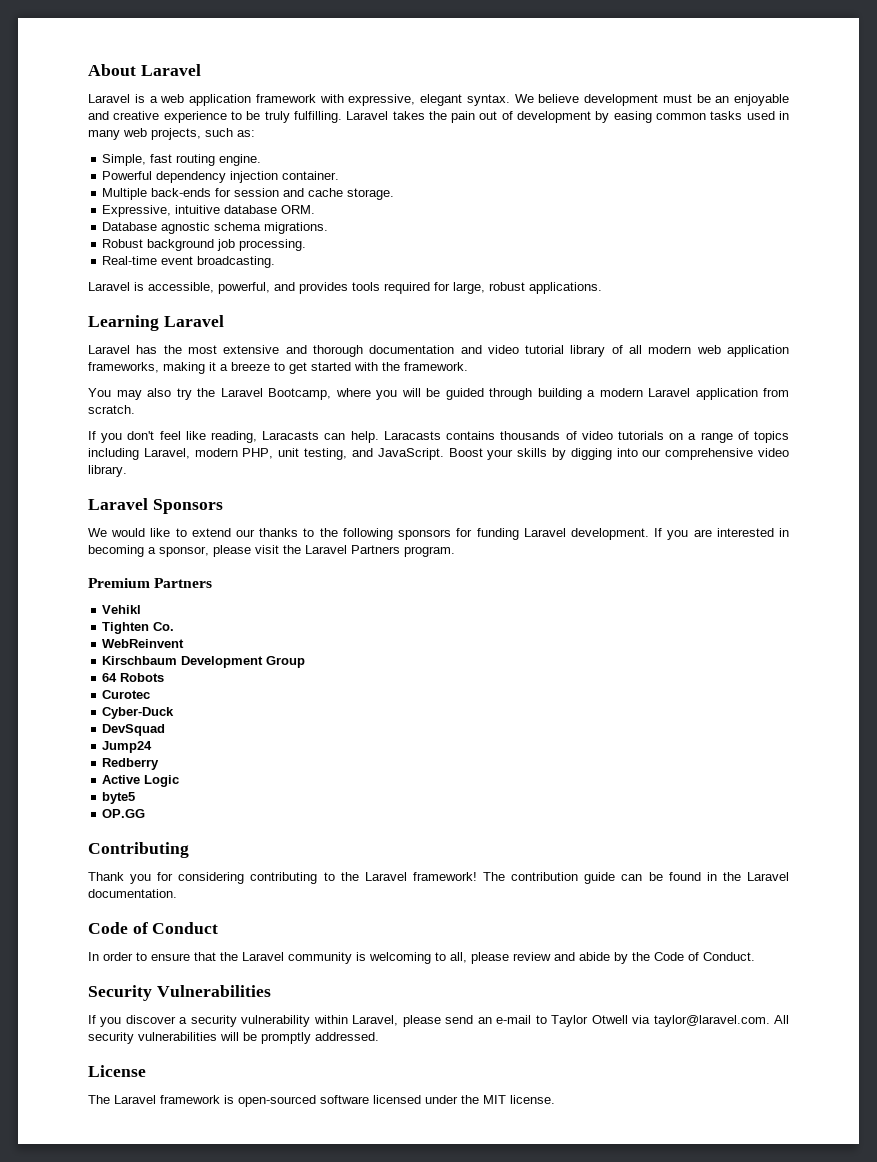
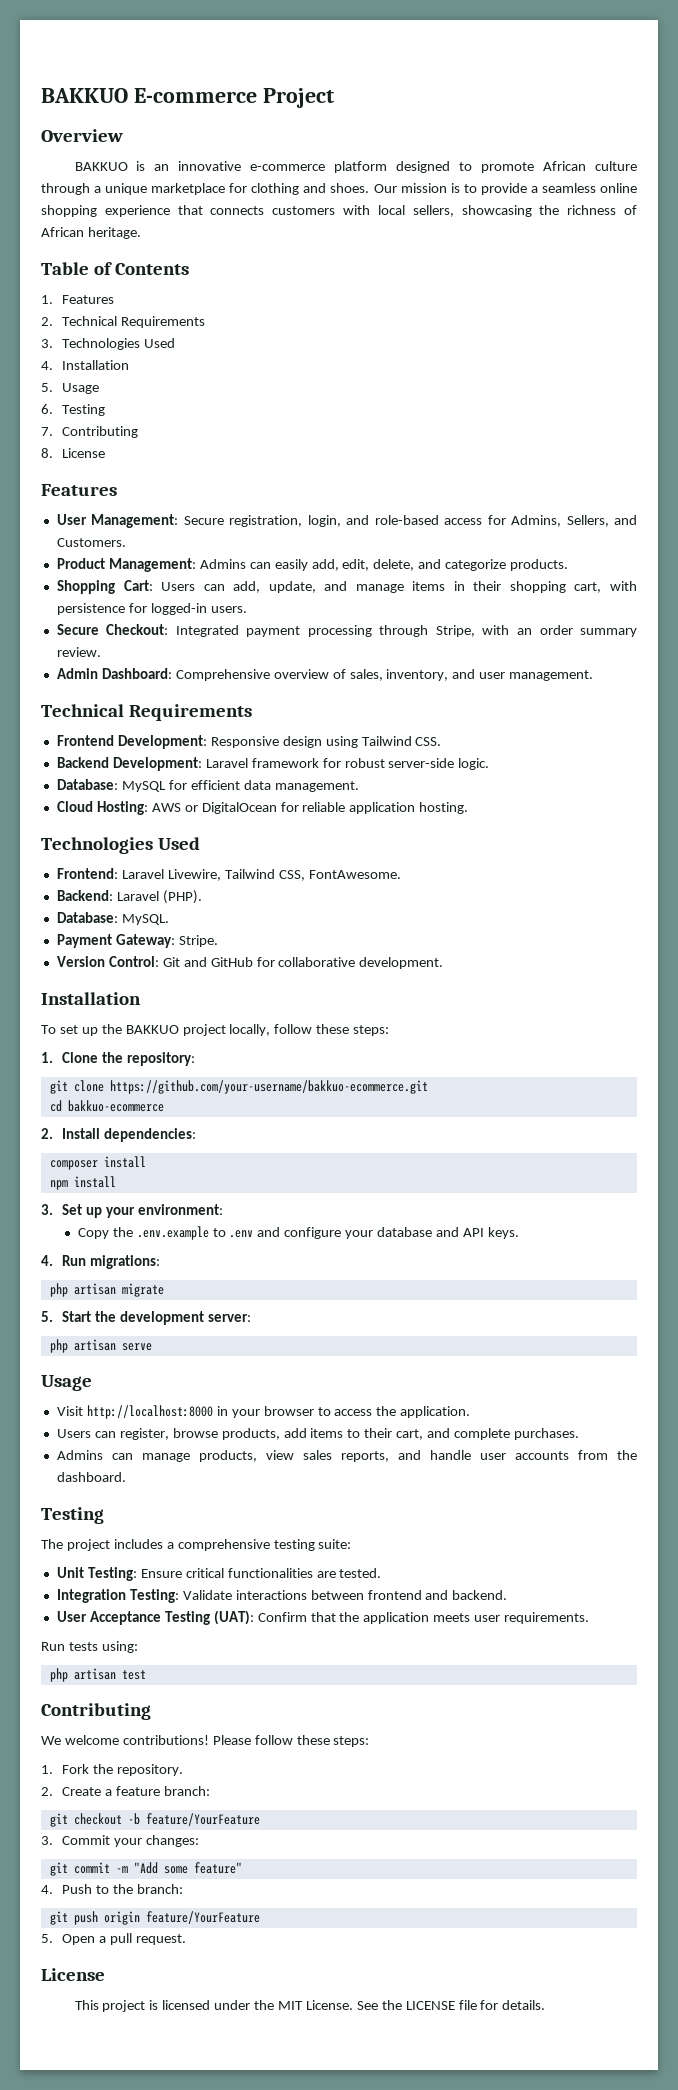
- About Laravel
- Laravel is a web application framework with expressive, elegant syntax. We believe development must be an enjoyable and creative experience to be truly fulfilling. Laravel takes the pain out of development by easing common tasks used in many web projects, such as:
- Simple, fast routing engine.
- Powerful dependency injection container.
- Multiple back-ends for session and cache storage.
- Expressive, intuitive database ORM.
- Database agnostic schema migrations.
- Robust background job processing.
- Real-time event broadcasting.
- Laravel is accessible, powerful, and provides tools required for large, robust applications.
- Learning Laravel
- Laravel has the most extensive and thorough documentation and video tutorial library of all modern web application frameworks, making it a breeze to get started with the framework.
- You may also try the Laravel Bootcamp, where you will be guided through building a modern Laravel application from scratch.
- If you don't feel like reading, Laracasts can help. Laracasts contains thousands of video tutorials on a range of topics including Laravel, modern PHP, unit testing, and JavaScript. Boost your skills by digging into our comprehensive video library.
- Laravel Sponsors
- We would like to extend our thanks to the following sponsors for funding Laravel development. If you are interested in becoming a sponsor, please visit the Laravel Partners program.
- Premium Partners
- Vehikl
- Tighten Co.
- WebReinvent
- Kirschbaum Development Group
- 64 Robots
- Curotec
- Cyber-Duck
- DevSquad
- Jump24
- Redberry
- Active Logic
- byte5
- OP.GG
+ BAKKUO E-commerce Project
+ Overview
+ BAKKUO is an innovative e-commerce platform designed to promote African culture through a unique marketplace for clothing and shoes. Our mission is to provide a seamless online shopping experience that connects customers with local sellers, showcasing the richness of African heritage.
+ Table of Contents
+ 1. Features
+ 2. Technical Requirements
+ 3. Technologies Used
+ 4. Installation
+ 5. Usage
+ 6. Testing
+ 7. Contributing
+ 8. License
+ Features
+ User Management: Secure registration, login, and role-based access for Admins, Sellers, and Customers.
+ Product Management: Admins can easily add, edit, delete, and categorize products.
+ Shopping Cart: Users can add, update, and manage items in their shopping cart, with persistence for logged-in users.
+ Secure Checkout: Integrated payment processing through Stripe, with an order summary review.
+ Admin Dashboard: Comprehensive overview of sales, inventory, and user management.
+ Technical Requirements
+ Frontend Development: Responsive design using Tailwind CSS.
+ Backend Development: Laravel framework for robust server-side logic.
+ Database: MySQL for efficient data management.
+ Cloud Hosting: AWS or DigitalOcean for reliable application hosting.
+ Technologies Used
+ Frontend: Laravel Livewire, Tailwind CSS, FontAwesome.
+ Backend: Laravel (PHP).
+ Database: MySQL.
+ Payment Gateway: Stripe.
+ Version Control: Git and GitHub for collaborative development.
+ Installation
+ To set up the BAKKUO project locally, follow these steps:
+ 1. Clone the repository:
+ git clone https://github.com/your-username/bakkuo-ecommerce.git
+ cd bakkuo-ecommerce
+ 2. Install dependencies:
+ composer install
+ npm install
+ 3. Set up your environment:
+ Copy the .env.example to .env and configure your database and API keys.
+ 4. Run migrations:
+ php artisan migrate
+ 5. Start the development server:
+ php artisan serve
+ Usage
+ Visit http://localhost:8000 in your browser to access the application.
+ Users can register, browse products, add items to their cart, and complete purchases.
+ Admins can manage products, view sales reports, and handle user accounts from the dashboard.
+ Testing
+ The project includes a comprehensive testing suite:
+ Unit Testing: Ensure critical functionalities are tested.
+ Integration Testing: Validate interactions between frontend and backend.
+ User Acceptance Testing (UAT): Confirm that the application meets user requirements.
+ Run tests using:
+ php artisan test
  Contributing
- Thank you for considering contributing to the Laravel framework! The contribution guide can be found in the Laravel documentation.
- Code of Conduct
- In order to ensure that the Laravel community is welcoming to all, please review and abide by the Code of Conduct.
- Security Vulnerabilities
- If you discover a security vulnerability within Laravel, please send an e-mail to Taylor Otwell via taylor@laravel.com. All security vulnerabilities will be promptly addressed.
+ We welcome contributions! Please follow these steps:
+ 1. Fork the repository.
+ 2. Create a feature branch:
+ git checkout -b feature/YourFeature
+ 3. Commit your changes:
+ git commit -m "Add some feature"
+ 4. Push to the branch:
+ git push origin feature/YourFeature
+ 5. Open a pull request.
  License
- The Laravel framework is open-sourced software licensed under the MIT license.
+ This project is licensed under the MIT License. See the LICENSE file for details.

